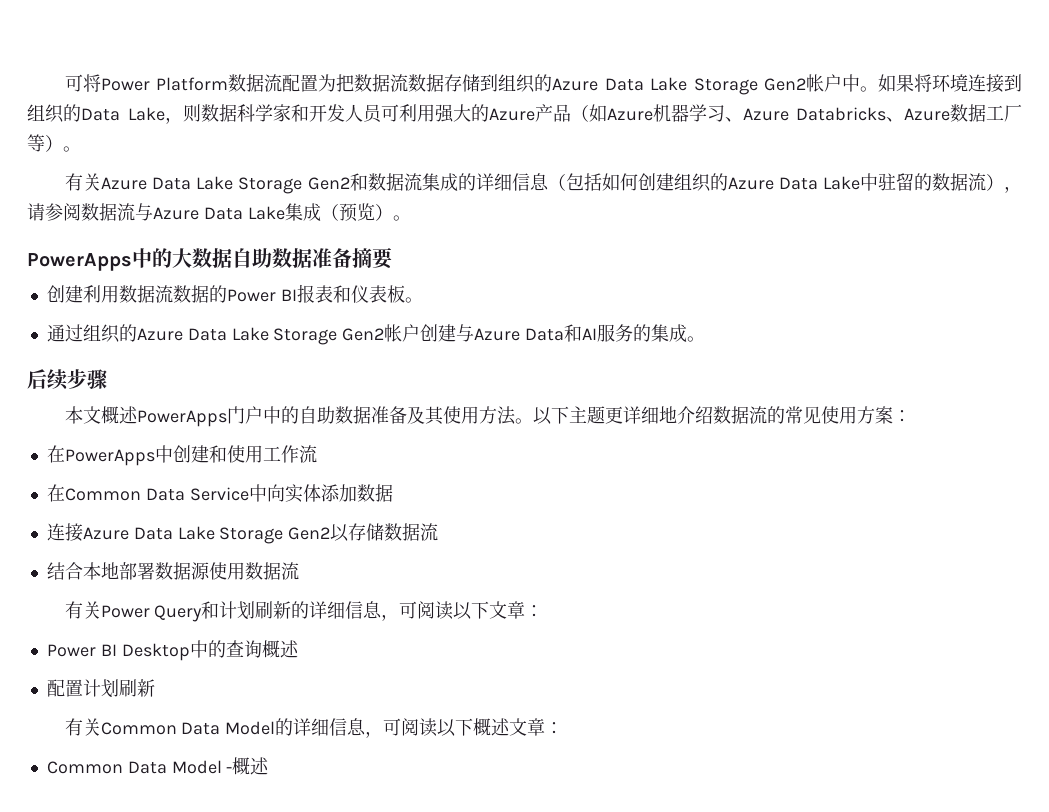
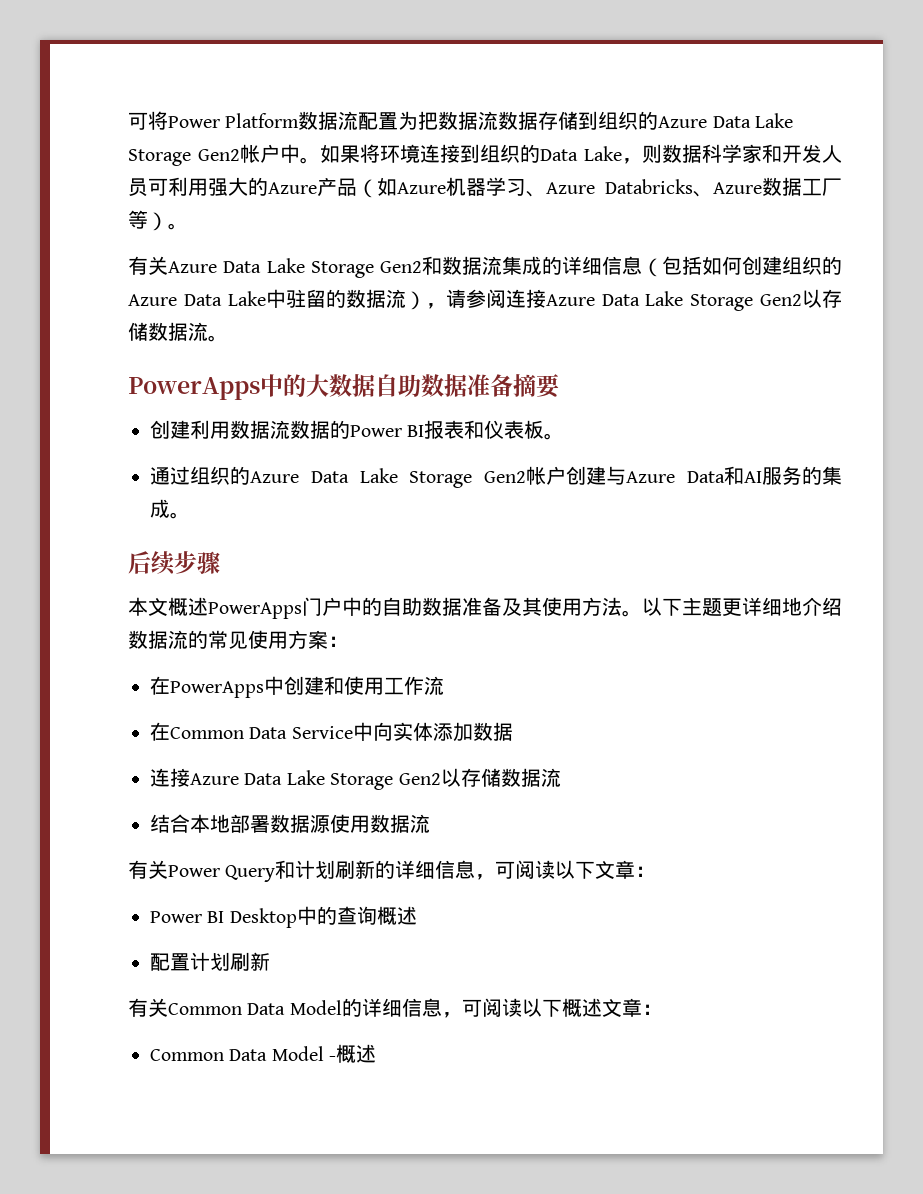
- 有关Azure Data Lake Storage Gen2和数据流集成的详细信息（包括如何创建组织的Azure Data Lake中驻留的数据流），请参阅数据流与Azure Data Lake集成（预览）。
+ 有关Azure Data Lake Storage Gen2和数据流集成的详细信息（包括如何创建组织的Azure Data Lake中驻留的数据流），请参阅连接Azure Data Lake Storage Gen2以存储数据流。

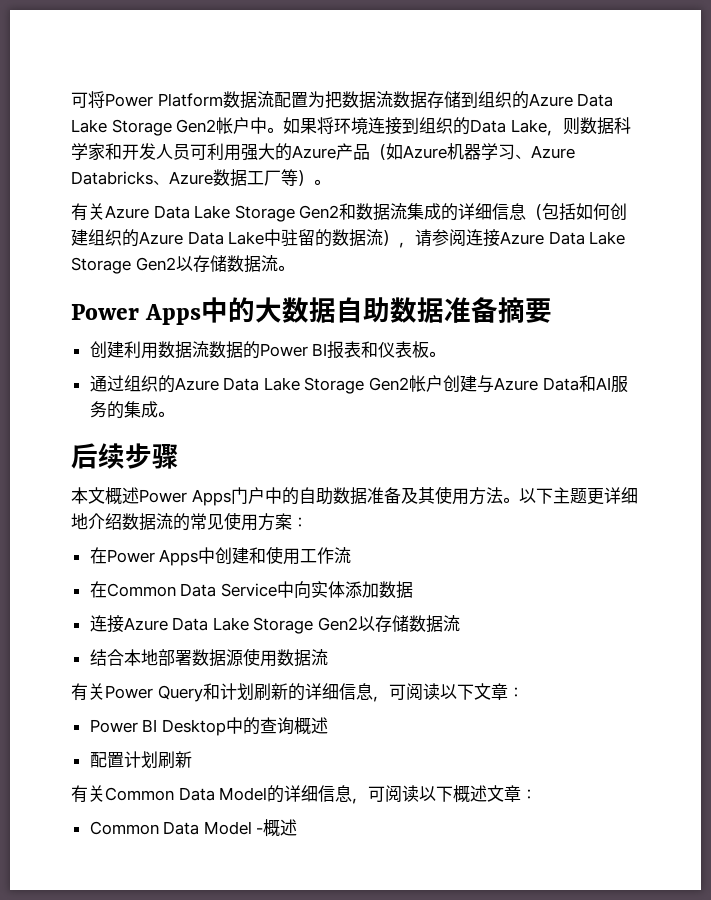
- PowerApps中的大数据自助数据准备摘要
+ Power Apps中的大数据自助数据准备摘要
- 本文概述PowerApps门户中的自助数据准备及其使用方法。
+ 本文概述Power Apps门户中的自助数据准备及其使用方法。
- 在PowerApps中创建和使用工作流
+ 在Power Apps中创建和使用工作流

